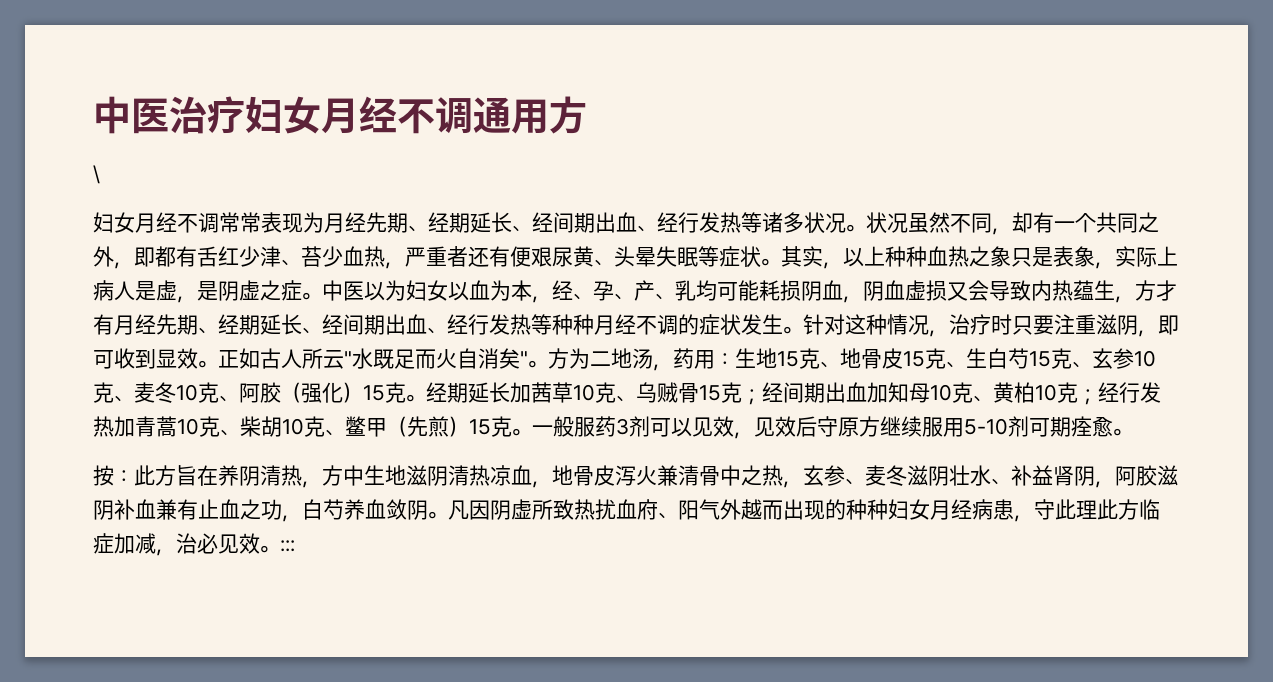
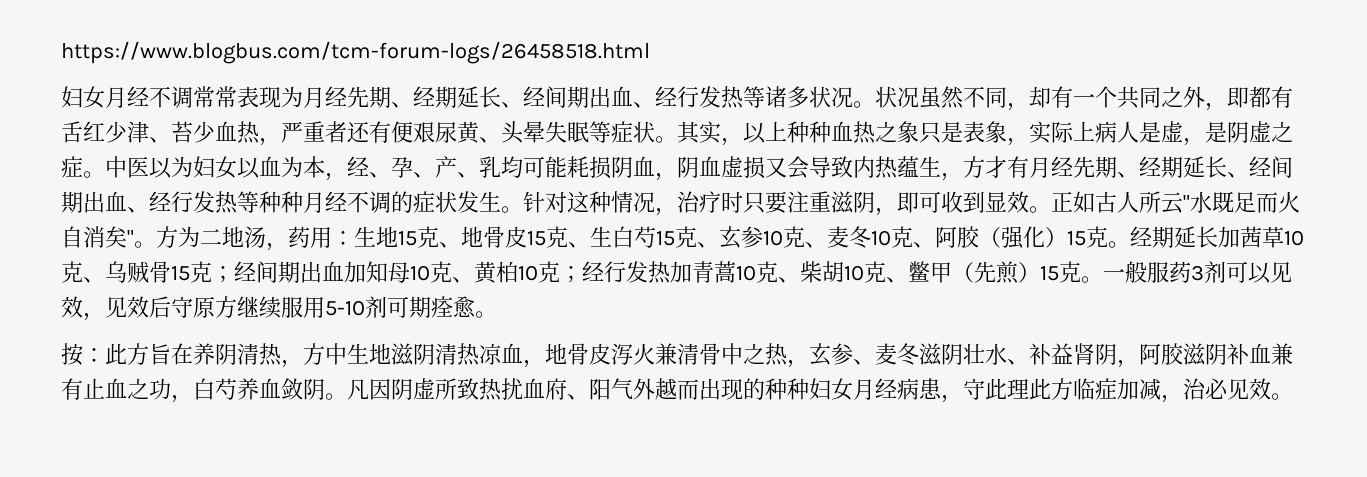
- 中医治疗妇女月经不调通用方
- \
+ https://www.blogbus.com/tcm-forum-logs/26458518.html
- 凡因阴虚所致热扰血府、阳气外越而出现的种种妇女月经病患，守此理此方临症加减，治必见效。:::
+ 凡因阴虚所致热扰血府、阳气外越而出现的种种妇女月经病患，守此理此方临症加减，治必见效。

